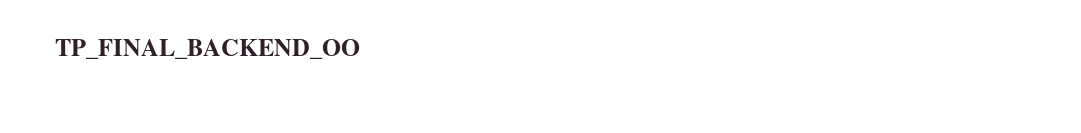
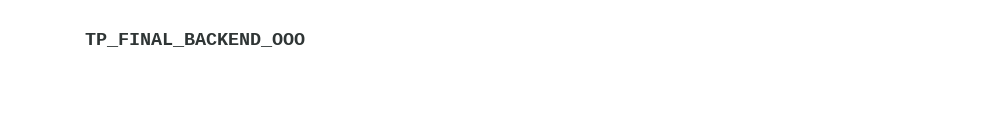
- TP_FINAL_BACKEND_OO
+ TP_FINAL_BACKEND_OOO

